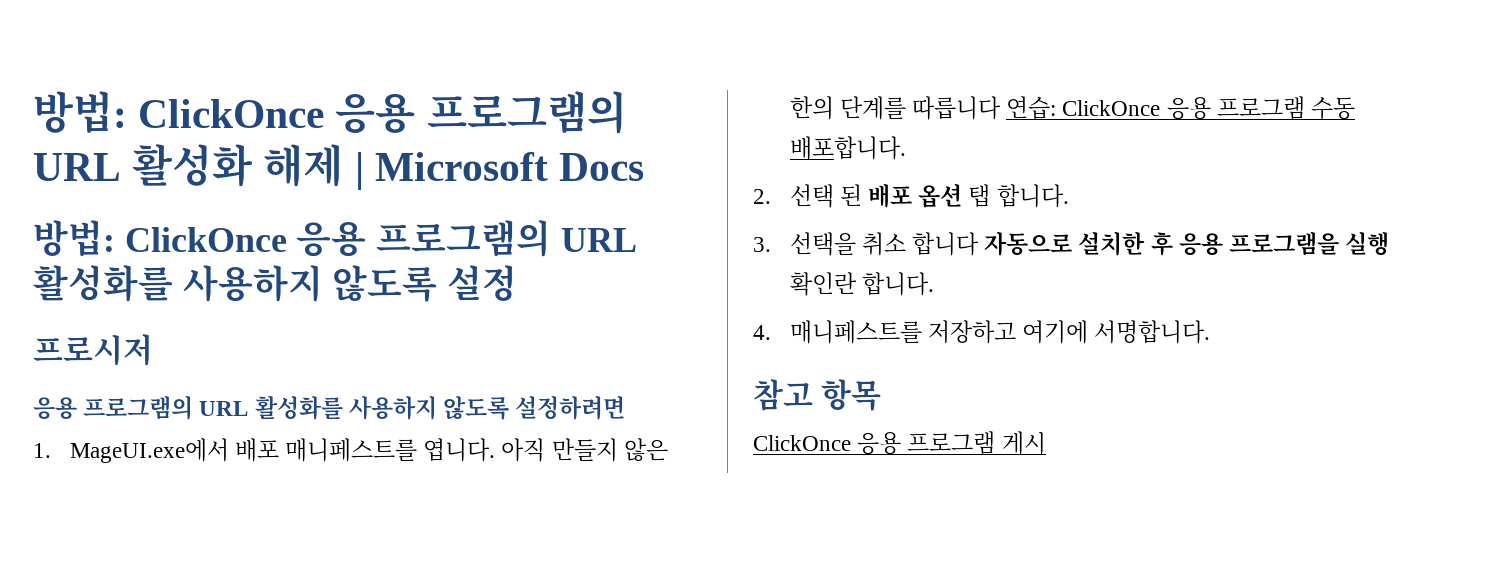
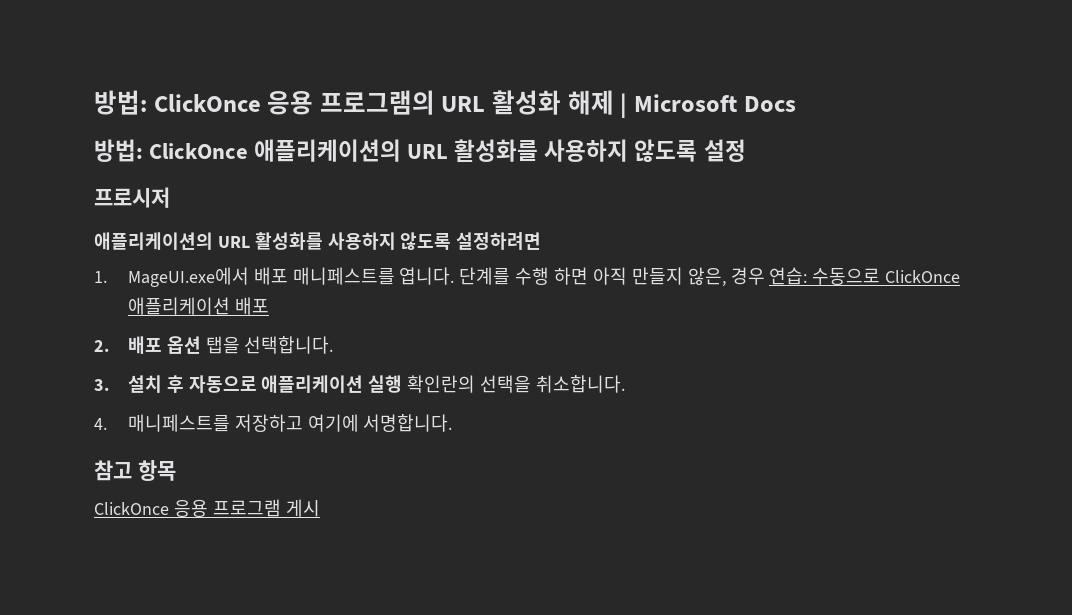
- 방법: ClickOnce 응용 프로그램의 URL 활성화를 사용하지 않도록 설정
+ 방법: ClickOnce 애플리케이션의 URL 활성화를 사용하지 않도록 설정
- 응용 프로그램의 URL 활성화를 사용하지 않도록 설정하려면
+ 애플리케이션의 URL 활성화를 사용하지 않도록 설정하려면
- 아직 만들지 않은 한의 단계를 따릅니다 연습: ClickOnce 응용 프로그램 수동 배포합니다.
- 2. 선택 된 배포 옵션 탭 합니다.
- 3. 선택을 취소 합니다 자동으로 설치한 후 응용 프로그램을 실행 확인란 합니다.
+ 단계를 수행 하면 아직 만들지 않은, 경우 연습: 수동으로 ClickOnce 애플리케이션 배포
+ 2. 배포 옵션 탭을 선택합니다.
+ 3. 설치 후 자동으로 애플리케이션 실행 확인란의 선택을 취소합니다.

